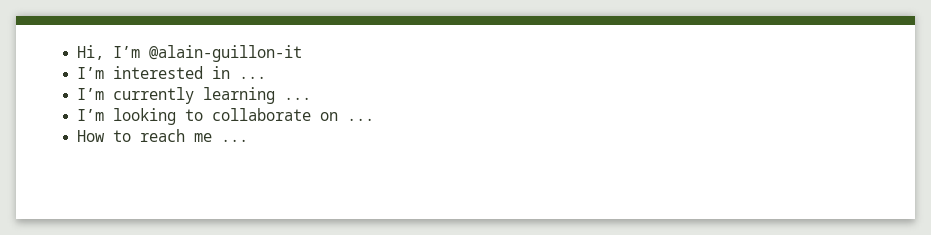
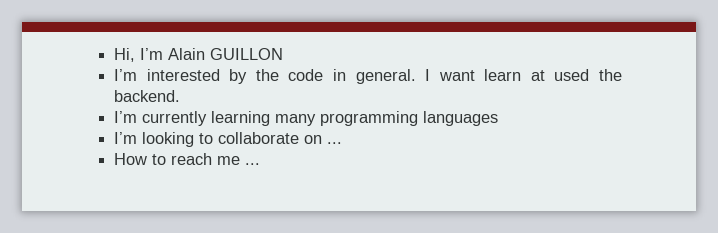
- Hi, I’m @alain-guillon-it
+ Hi, I’m Alain GUILLON
- I’m interested in ...
+ I’m interested by the code in general. I want learn at used the backend.
- I’m currently learning ...
+ I’m currently learning many programming languages

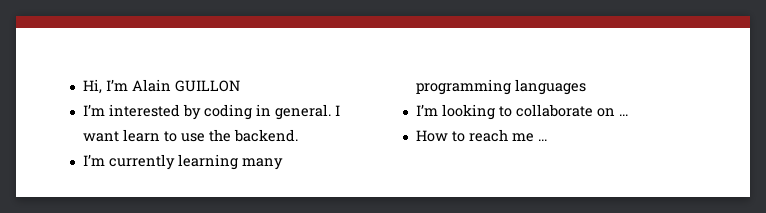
- I’m interested by the code in general.
+ I’m interested by coding in general.
- I want learn at used the backend.
+ I want learn to use the backend.

